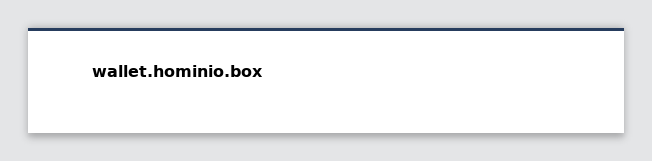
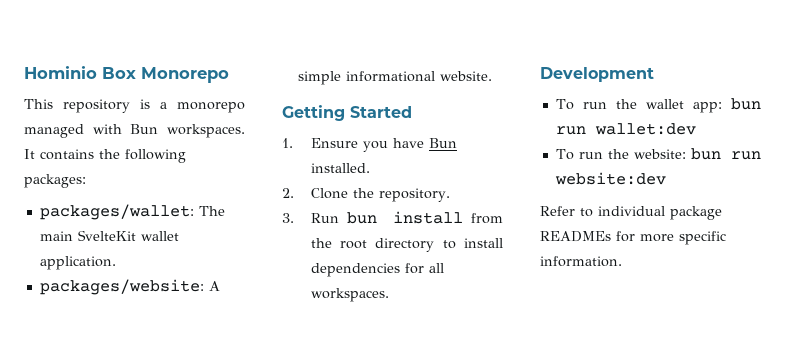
- wallet.hominio.box
+ Hominio Box Monorepo
+ This repository is a monorepo managed with Bun workspaces. It contains the following packages:
+ packages/wallet: The main SvelteKit wallet application.
+ packages/website: A simple informational website.
+ Getting Started
+ 1. Ensure you have Bun installed.
+ 2. Clone the repository.
+ 3. Run bun install from the root directory to install dependencies for all workspaces.
+ Development
+ To run the wallet app: bun run wallet:dev
+ To run the website: bun run website:dev
+ Refer to individual package READMEs for more specific information.

